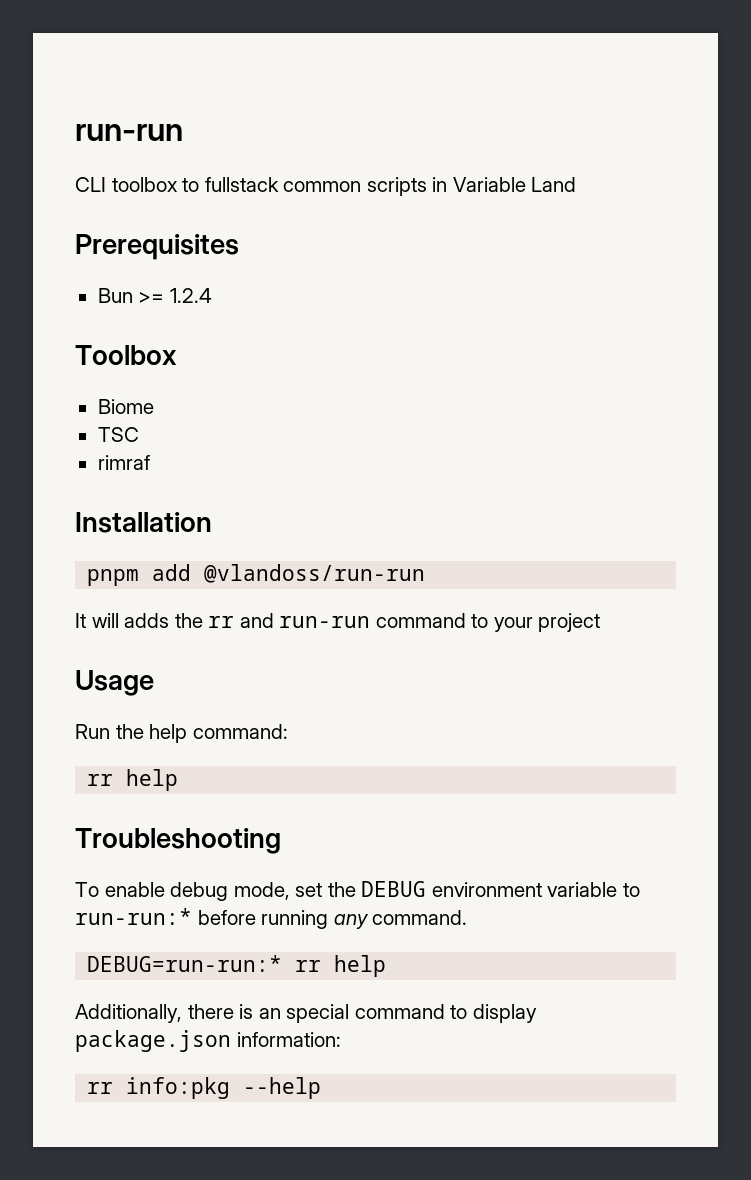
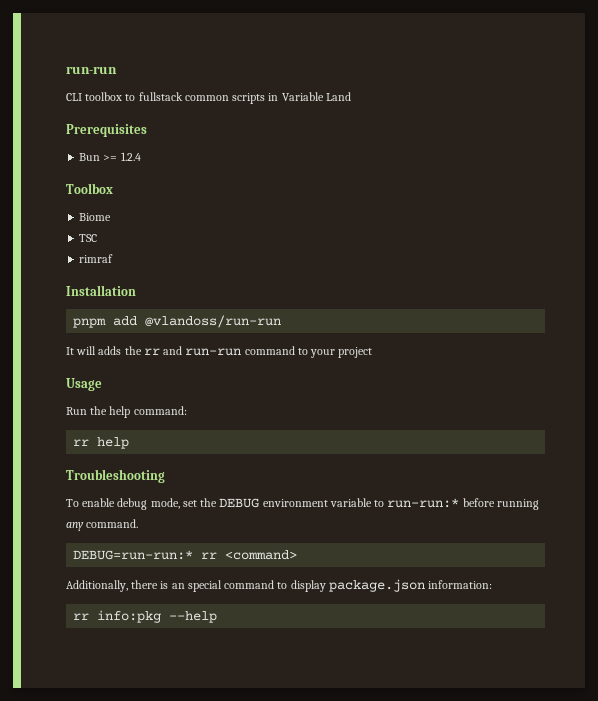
- DEBUG=run-run:* rr help
+ DEBUG=run-run:* rr <command>

